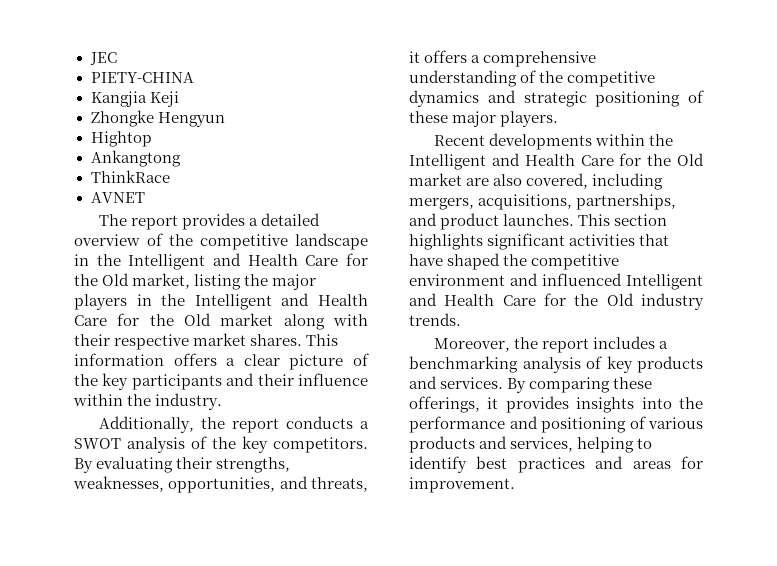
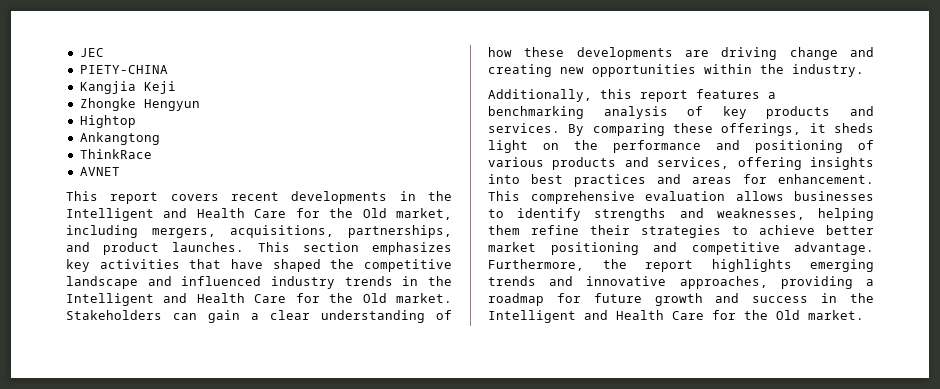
- The report provides a detailed overview of the competitive landscape in the Intelligent and Health Care for the Old market, listing the major players in the Intelligent and Health Care for the Old market along with their respective market shares. This information offers a clear picture of the key participants and their influence within the industry.
- Additionally, the report conducts a SWOT analysis of the key competitors. By evaluating their strengths, weaknesses, opportunities, and threats, it offers a comprehensive understanding of the competitive dynamics and strategic positioning of these major players.
- Recent developments within the Intelligent and Health Care for the Old market are also covered, including mergers, acquisitions, partnerships, and product launches. This section highlights significant activities that have shaped the competitive environment and influenced Intelligent and Health Care for the Old industry trends.
- Moreover, the report includes a benchmarking analysis of key products and services.
+ This report covers recent developments in the Intelligent and Health Care for the Old market, including mergers, acquisitions, partnerships, and product launches. This section emphasizes key activities that have shaped the competitive landscape and influenced industry trends in the Intelligent and Health Care for the Old market. Stakeholders can gain a clear understanding of how these developments are driving change and creating new opportunities within the industry.
+ Additionally, this report features a benchmarking analysis of key products and services.
- By comparing these offerings, it provides insights into the performance and positioning of various products and services, helping to identify best practices and areas for improvement.
+ By comparing these offerings, it sheds light on the performance and positioning of various products and services, offering insights into best practices and areas for enhancement. This comprehensive evaluation allows businesses to identify strengths and weaknesses, helping them refine their strategies to achieve better market positioning and competitive advantage. Furthermore, the report highlights emerging trends and innovative approaches, providing a roadmap for future growth and success in the Intelligent and Health Care for the Old market.

